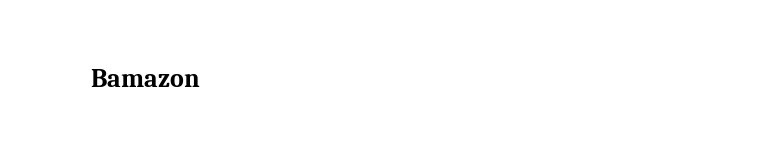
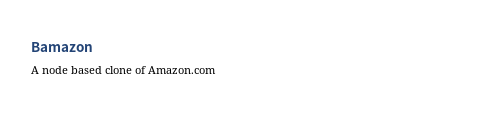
+ A node based clone of Amazon.com

